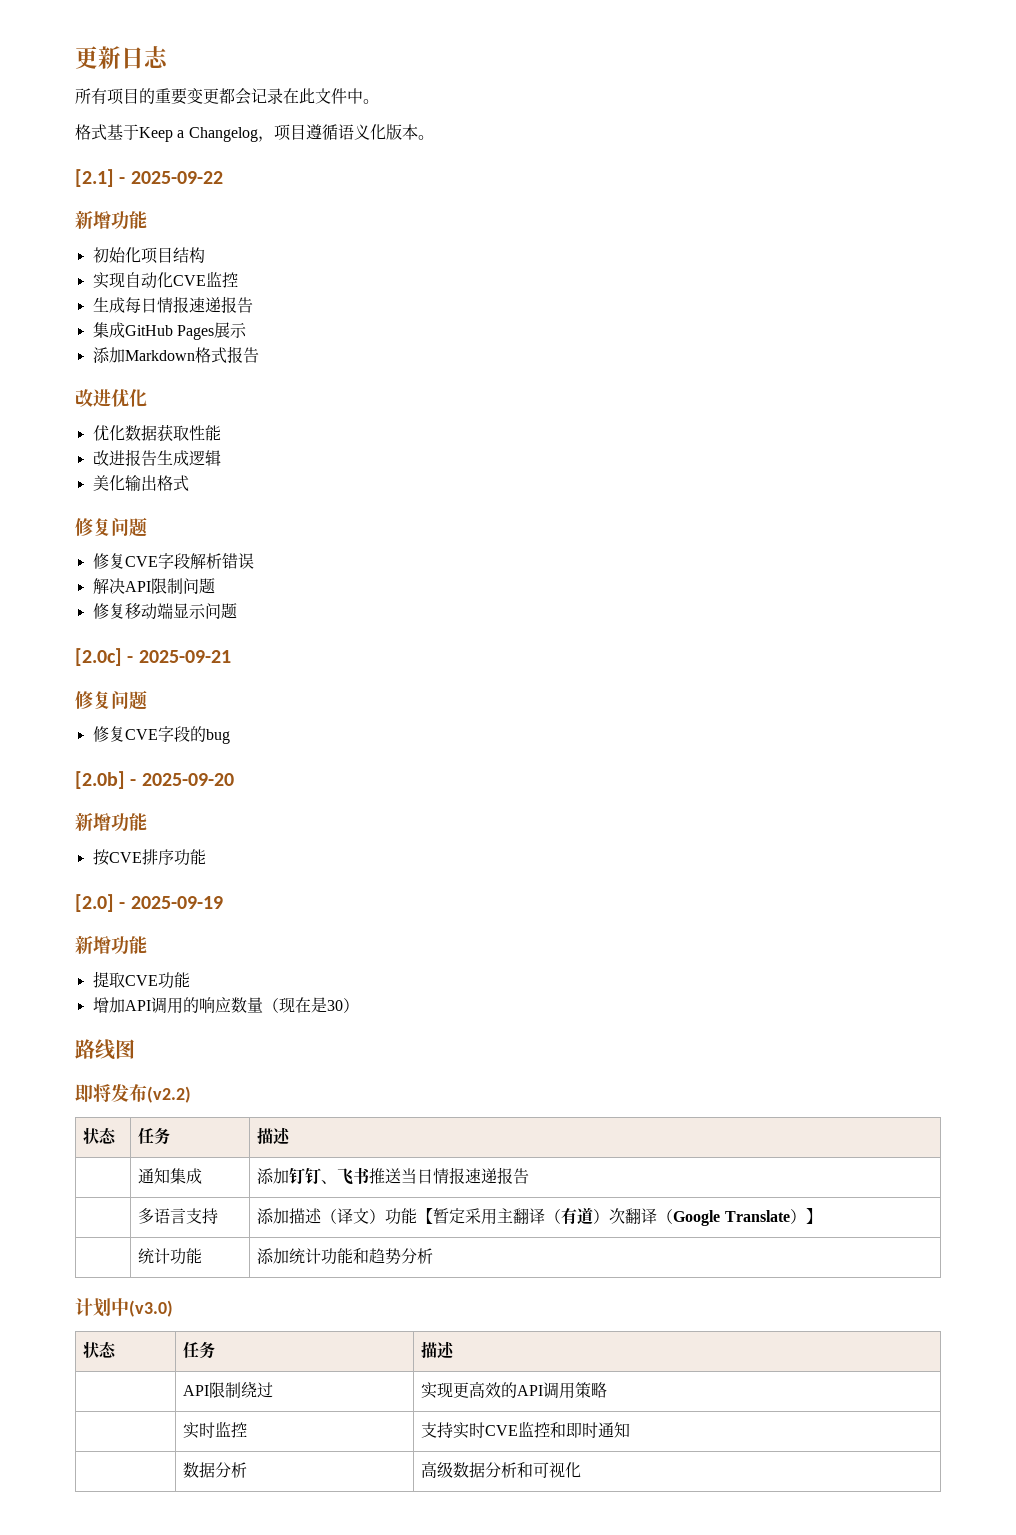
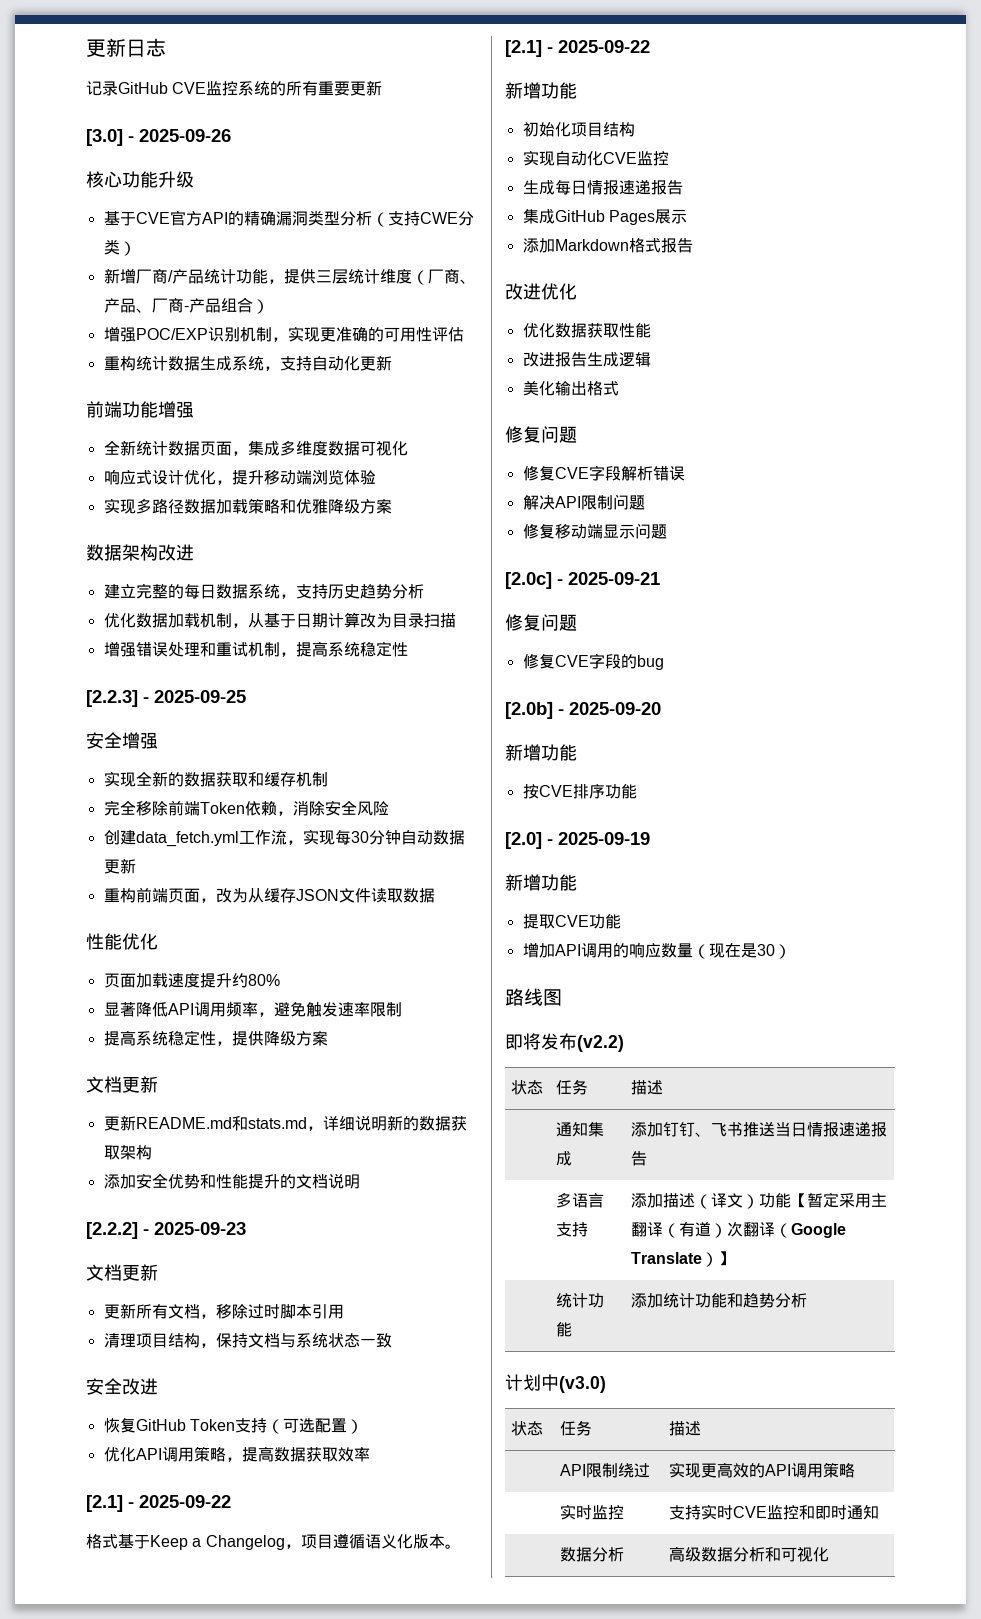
- 所有项目的重要变更都会记录在此文件中。
+ 记录GitHub CVE监控系统的所有重要更新
+ [3.0] - 2025-09-26
+ 核心功能升级
+ 基于CVE官方API的精确漏洞类型分析（支持CWE分类）
+ 新增厂商/产品统计功能，提供三层统计维度（厂商、产品、厂商-产品组合）
+ 增强POC/EXP识别机制，实现更准确的可用性评估
+ 重构统计数据生成系统，支持自动化更新
+ 前端功能增强
+ 全新统计数据页面，集成多维度数据可视化
+ 响应式设计优化，提升移动端浏览体验
+ 实现多路径数据加载策略和优雅降级方案
+ 数据架构改进
+ 建立完整的每日数据系统，支持历史趋势分析
+ 优化数据加载机制，从基于日期计算改为目录扫描
+ 增强错误处理和重试机制，提高系统稳定性
+ [2.2.3] - 2025-09-25
+ 安全增强
+ 实现全新的数据获取和缓存机制
+ 完全移除前端Token依赖，消除安全风险
+ 创建data_fetch.yml工作流，实现每30分钟自动数据更新
+ 重构前端页面，改为从缓存JSON文件读取数据
+ 性能优化
+ 页面加载速度提升约80%
+ 显著降低API调用频率，避免触发速率限制
+ 提高系统稳定性，提供降级方案
+ 文档更新
+ 更新README.md和stats.md，详细说明新的数据获取架构
+ 添加安全优势和性能提升的文档说明
+ [2.2.2] - 2025-09-23
+ 文档更新
+ 更新所有文档，移除过时脚本引用
+ 清理项目结构，保持文档与系统状态一致
+ 安全改进
+ 恢复GitHub Token支持（可选配置）
+ 优化API调用策略，提高数据获取效率
+ [2.1] - 2025-09-22

